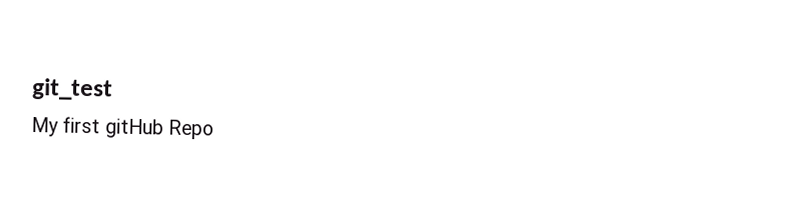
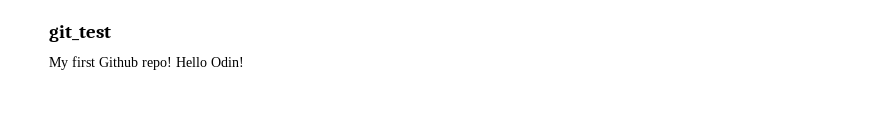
- My first gitHub Repo
+ My first Github repo! Hello Odin!

